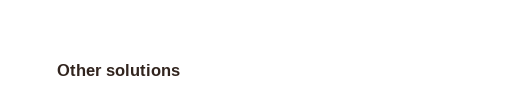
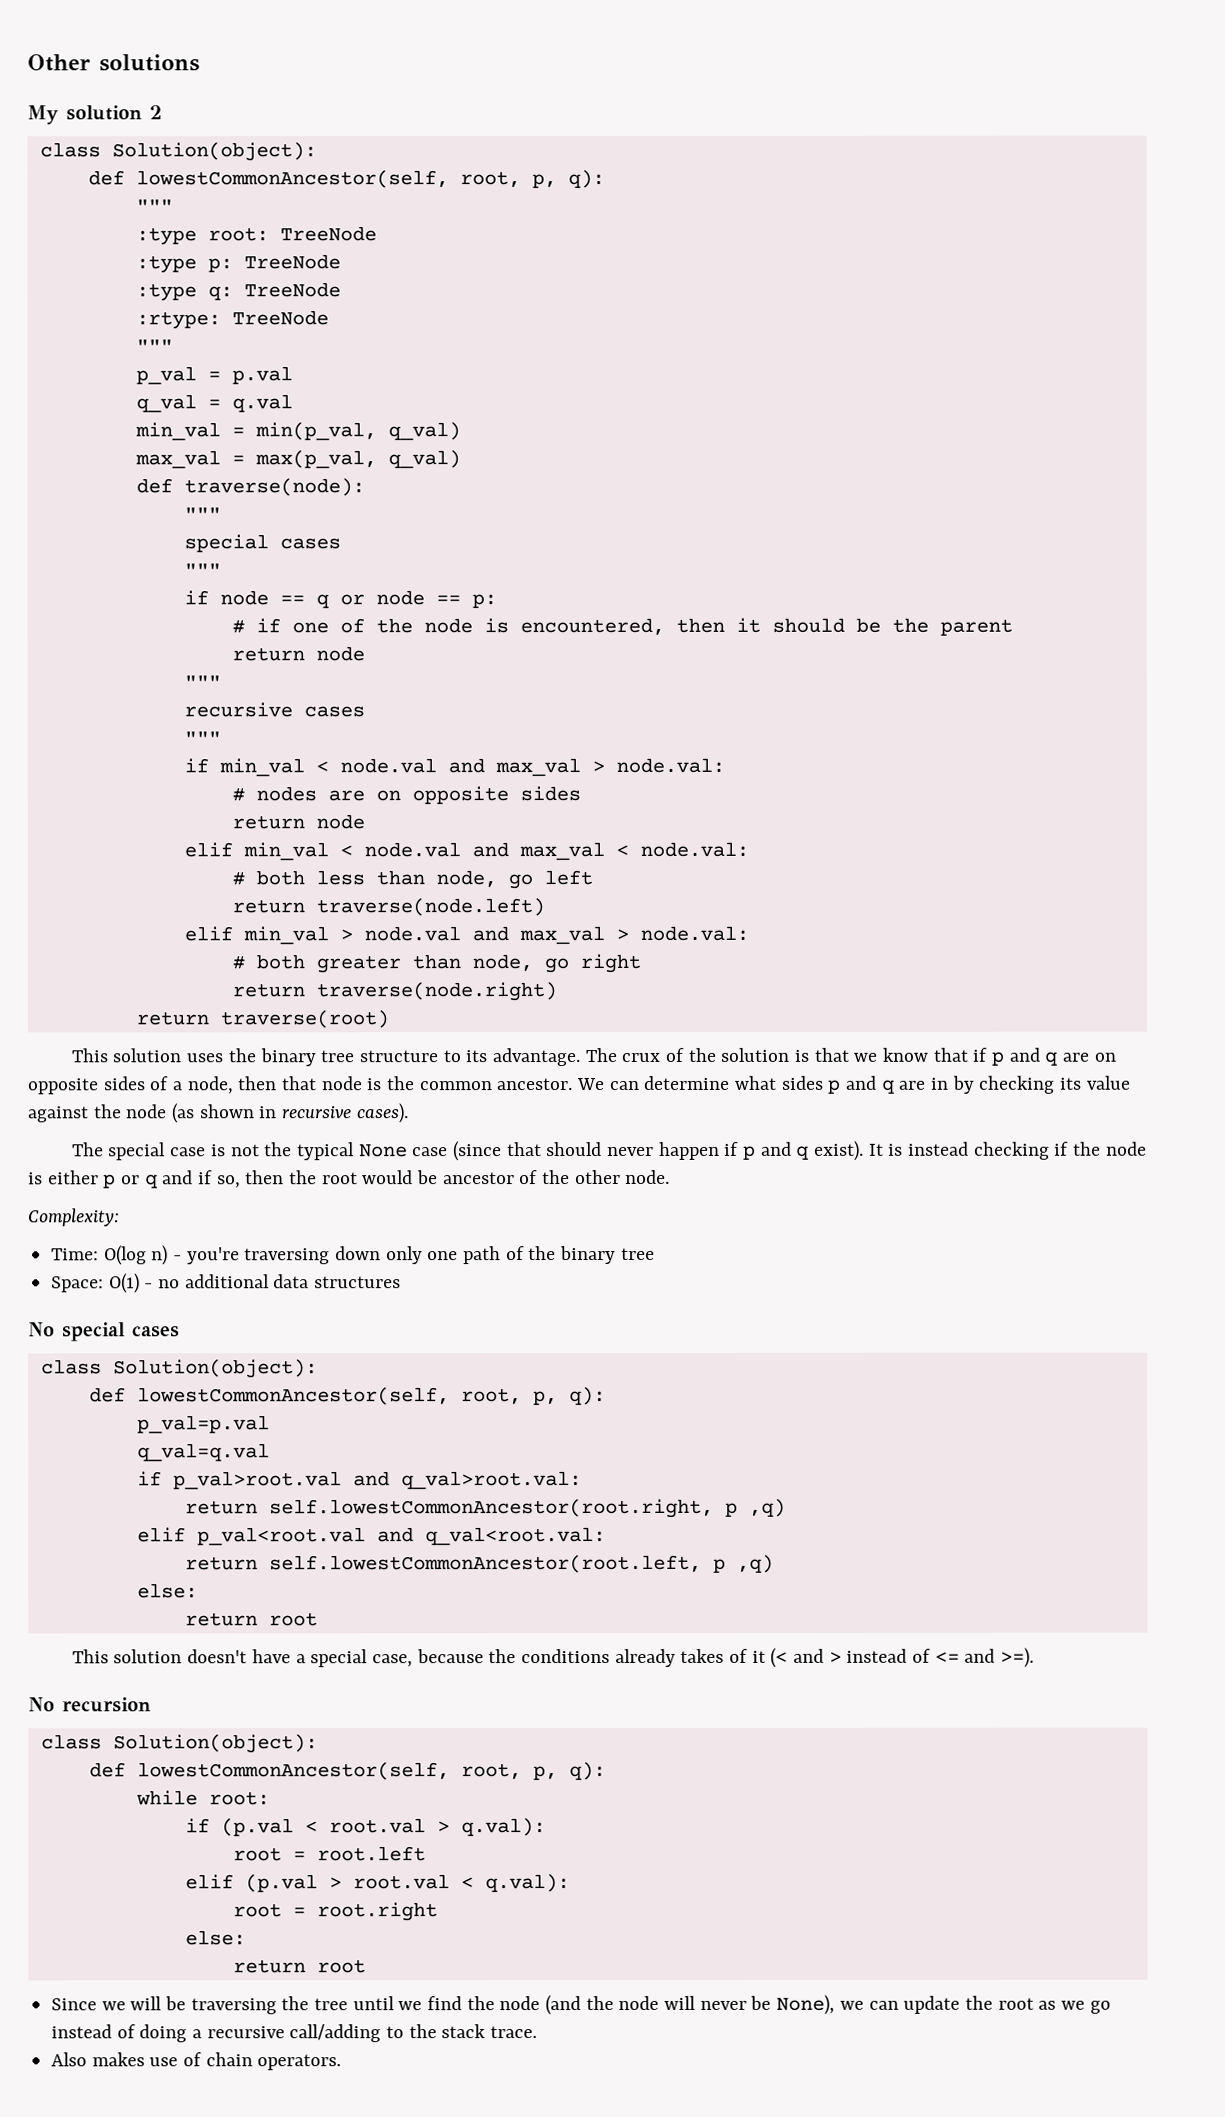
+ My solution 2
+ class Solution(object):
+ def lowestCommonAncestor(self, root, p, q):
+ """
+ :type root: TreeNode
+ :type p: TreeNode
+ :type q: TreeNode
+ :rtype: TreeNode
+ """
+ p_val = p.val
+ q_val = q.val
+ min_val = min(p_val, q_val)
+ max_val = max(p_val, q_val)
+ def traverse(node):
+ """
+ special cases
+ """
+ if node == q or node == p:
+ # if one of the node is encountered, then it should be the parent
+ return node
+ """
+ recursive cases
+ """
+ if min_val < node.val and max_val > node.val:
+ # nodes are on opposite sides
+ return node
+ elif min_val < node.val and max_val < node.val:
+ # both less than node, go left
+ return traverse(node.left)
+ elif min_val > node.val and max_val > node.val:
+ # both greater than node, go right
+ return traverse(node.right)
+ return traverse(root)
+ This solution uses the binary tree structure to its advantage. The crux of the solution is that we know that if p and q are on opposite sides of a node, then that node is the common ancestor. We can determine what sides p and q are in by checking its value against the node (as shown in recursive cases).
+ The special case is not the typical None case (since that should never happen if p and q exist). It is instead checking if the node is either p or q and if so, then the root would be ancestor of the other node.
+ Complexity:
+ Time: O(log n) - you're traversing down only one path of the binary tree
+ Space: O(1) - no additional data structures
+ No special cases
+ class Solution(object):
+ def lowestCommonAncestor(self, root, p, q):
+ p_val=p.val
+ q_val=q.val
+ if p_val>root.val and q_val>root.val:
+ return self.lowestCommonAncestor(root.right, p ,q)
+ elif p_val<root.val and q_val<root.val:
+ return self.lowestCommonAncestor(root.left, p ,q)
+ else:
+ return root
+ This solution doesn't have a special case, because the conditions already takes of it (< and > instead of <= and >=).
+ No recursion
+ class Solution(object):
+ def lowestCommonAncestor(self, root, p, q):
+ while root:
+ if (p.val < root.val > q.val):
+ root = root.left
+ elif (p.val > root.val < q.val):
+ root = root.right
+ else:
+ return root
+ Since we will be traversing the tree until we find the node (and the node will never be None), we can update the root as we go instead of doing a recursive call/adding to the stack trace.
+ Also makes use of chain operators.

